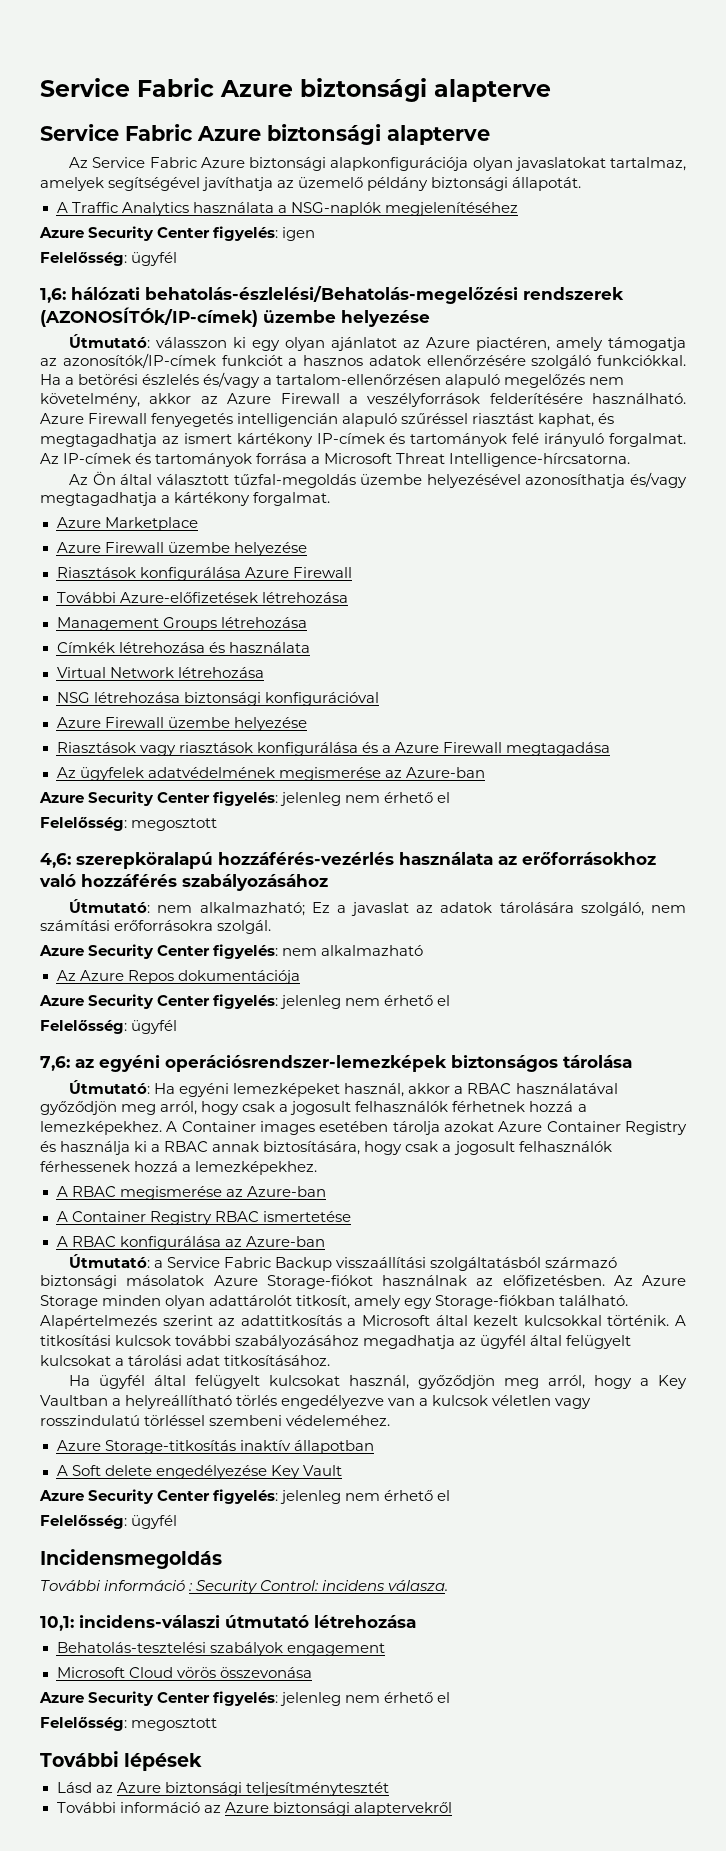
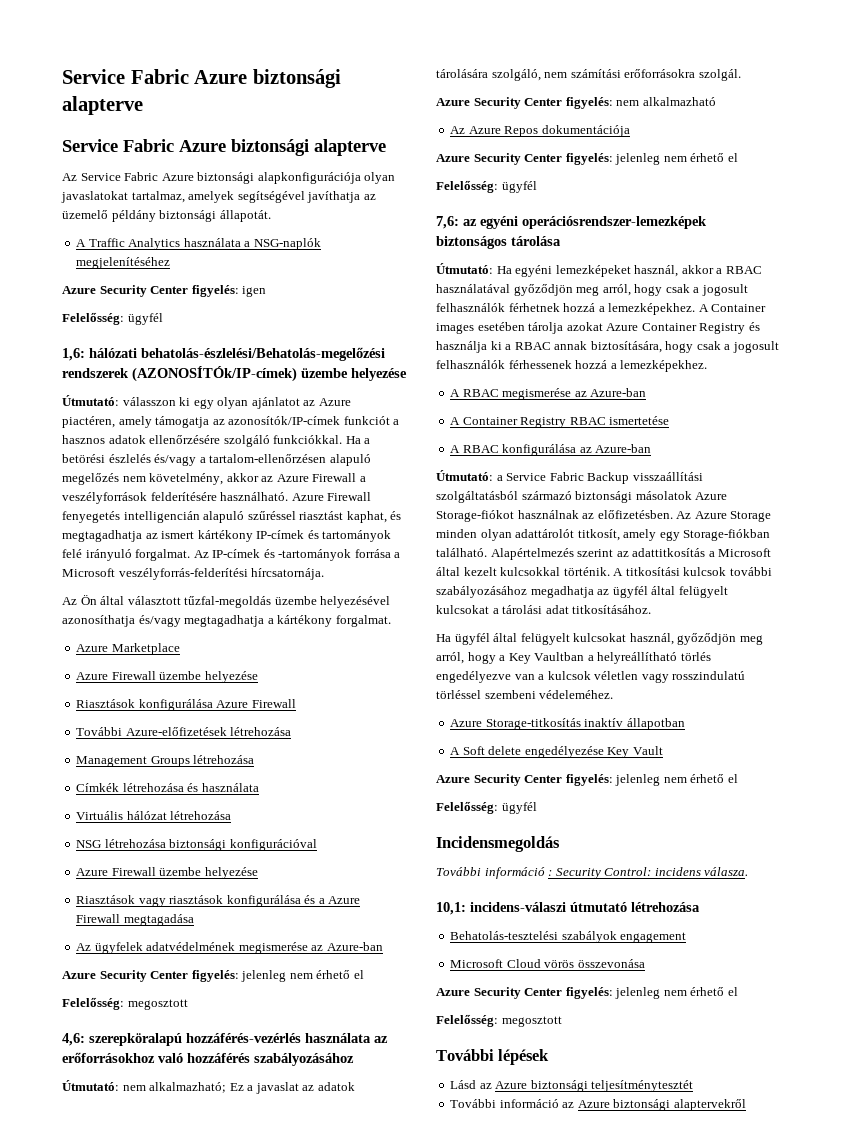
- Az IP-címek és tartományok forrása a Microsoft Threat Intelligence-hírcsatorna.
+ Az IP-címek és -tartományok forrása a Microsoft veszélyforrás-felderítési hírcsatornája.
- Virtual Network létrehozása
+ Virtuális hálózat létrehozása

